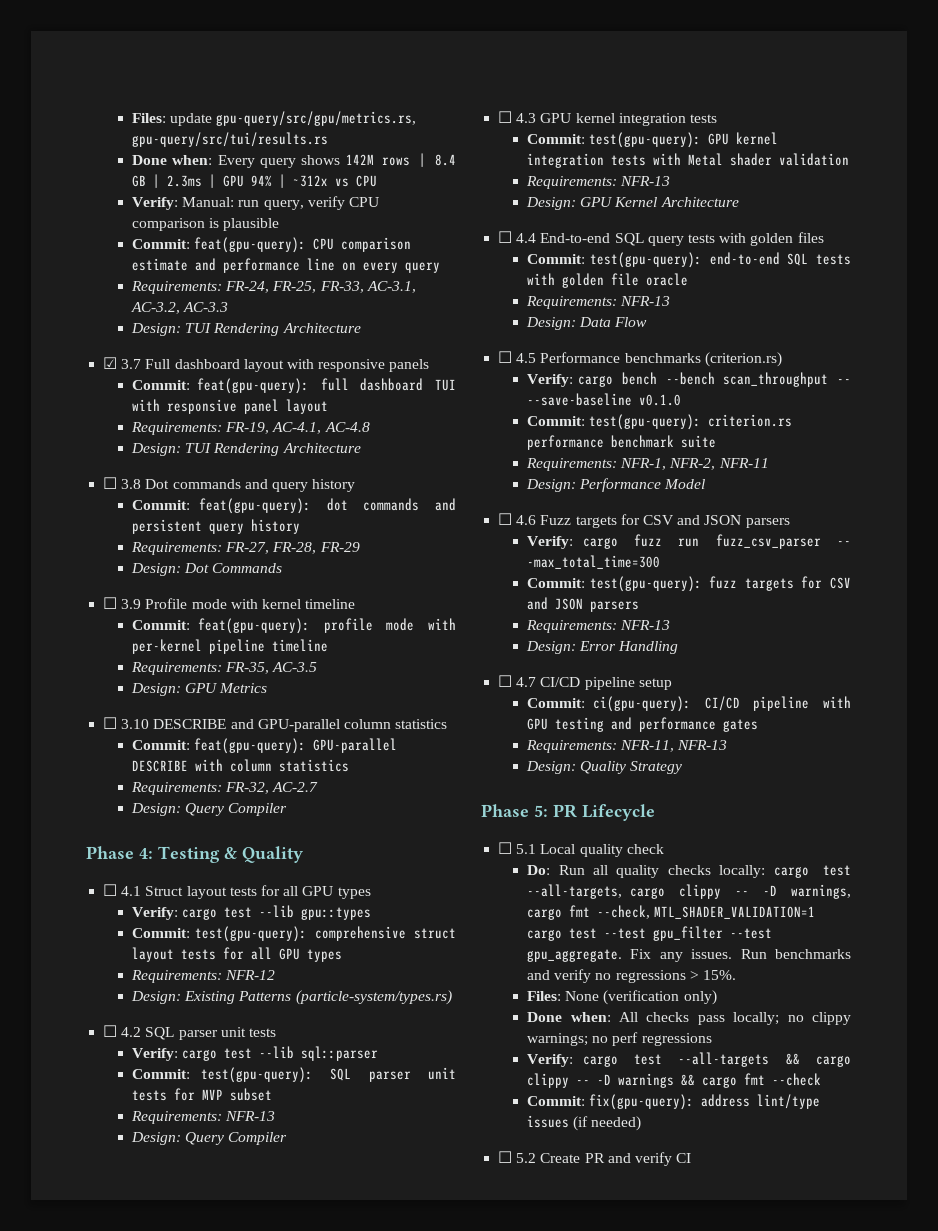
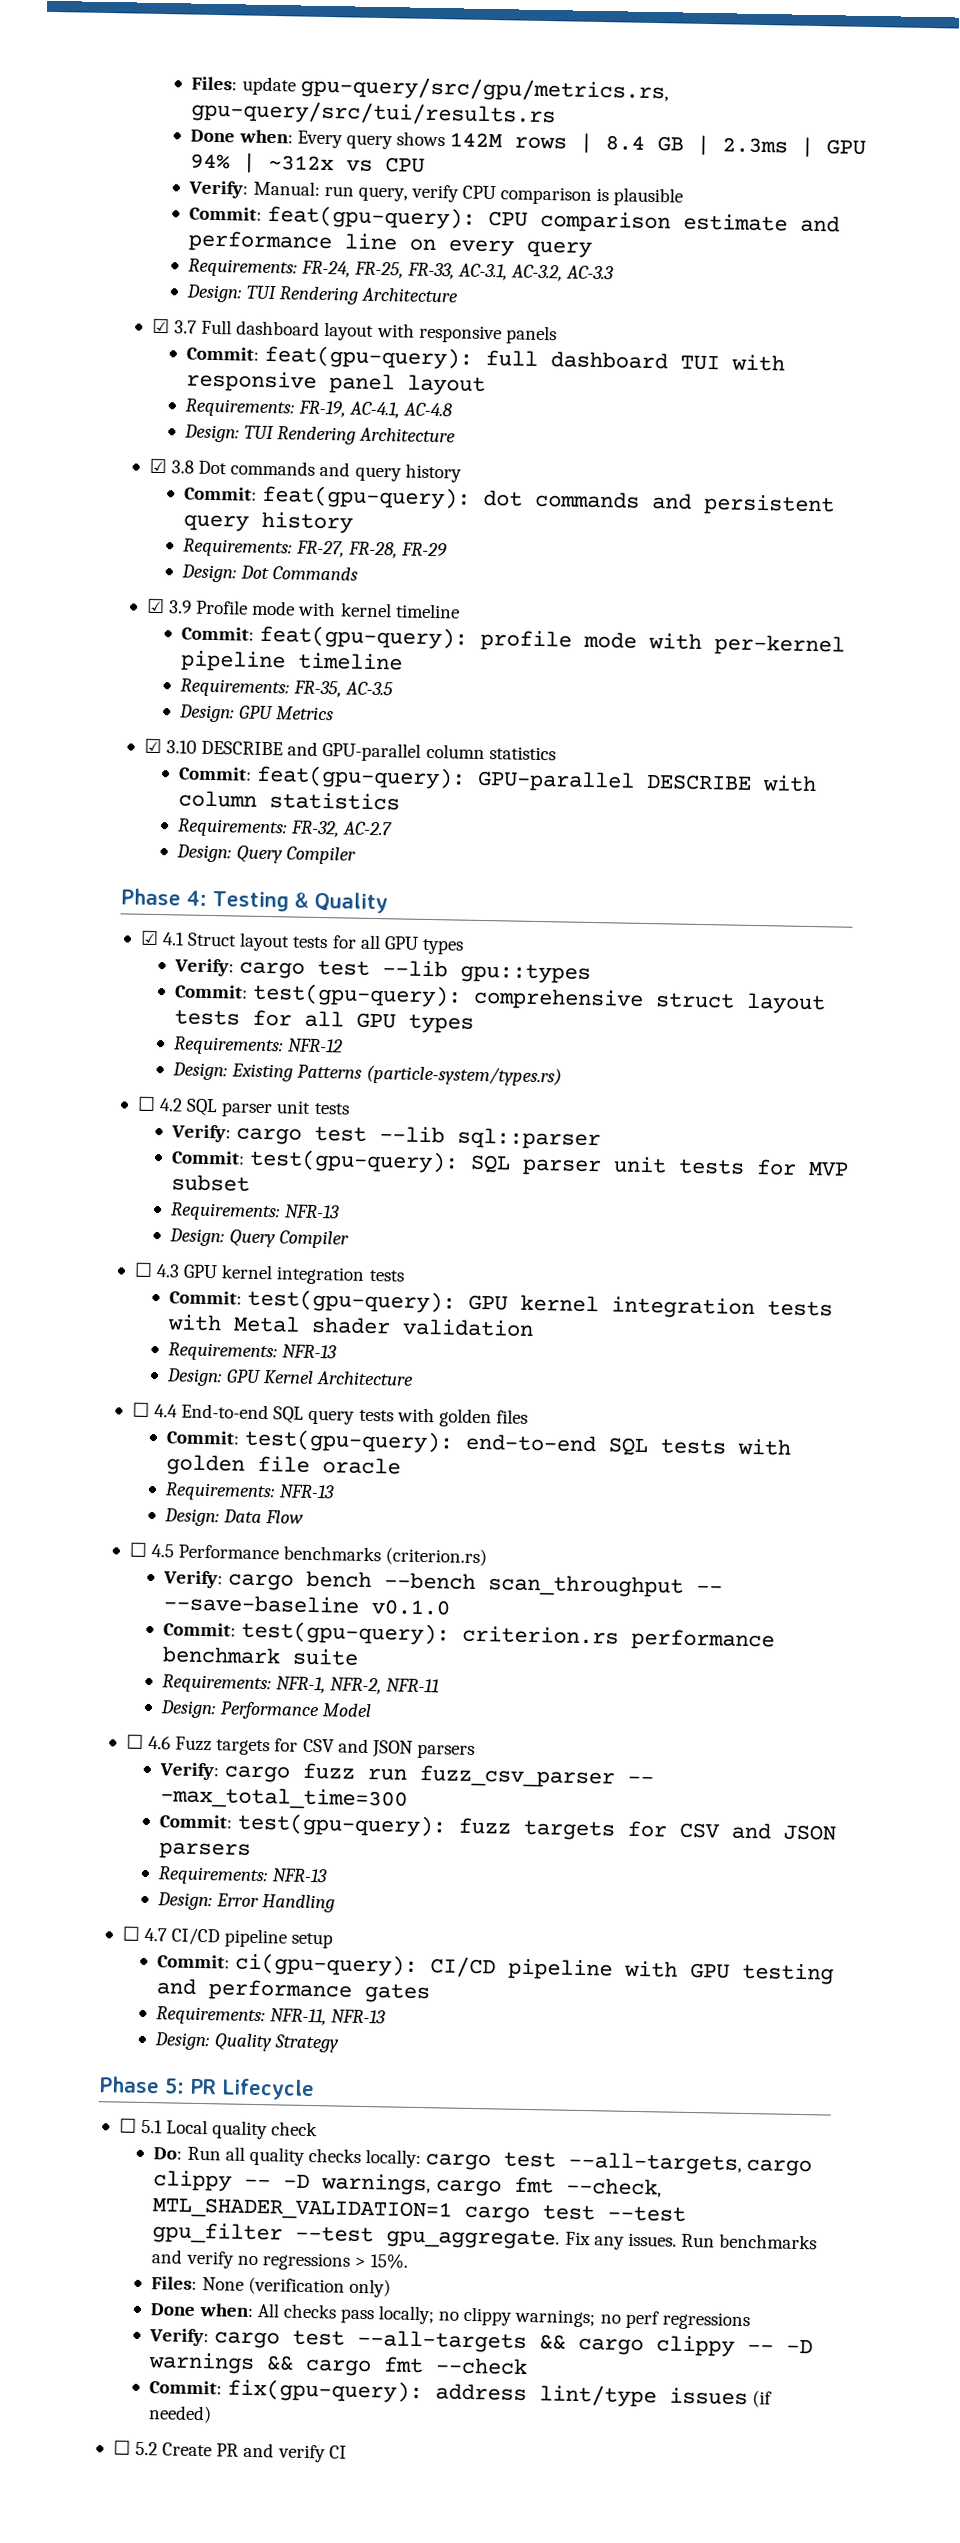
- ☐ 3.8 Dot commands and query history
+ ☑ 3.8 Dot commands and query history
- ☐ 3.9 Profile mode with kernel timeline
+ ☑ 3.9 Profile mode with kernel timeline
- ☐ 3.10 DESCRIBE and GPU-parallel column statistics
+ ☑ 3.10 DESCRIBE and GPU-parallel column statistics
- ☐ 4.1 Struct layout tests for all GPU types
+ ☑ 4.1 Struct layout tests for all GPU types

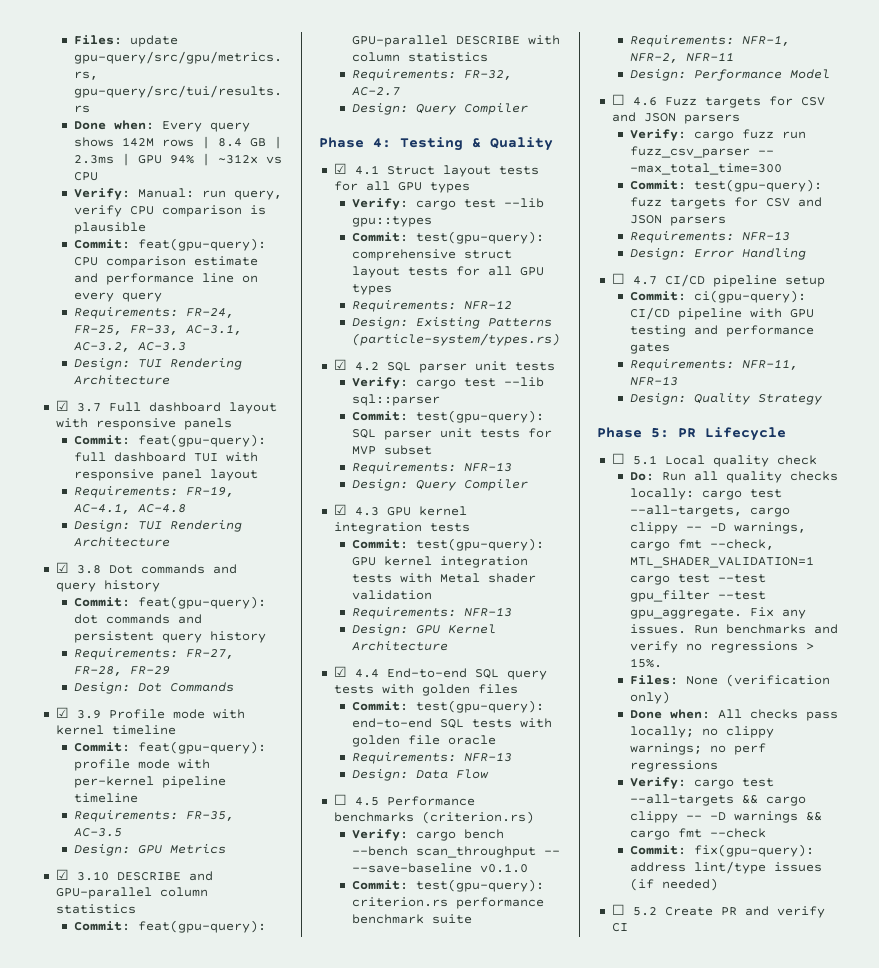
- ☐ 4.2 SQL parser unit tests
+ ☑ 4.2 SQL parser unit tests
- ☐ 4.3 GPU kernel integration tests
+ ☑ 4.3 GPU kernel integration tests
- ☐ 4.4 End-to-end SQL query tests with golden files
+ ☑ 4.4 End-to-end SQL query tests with golden files

